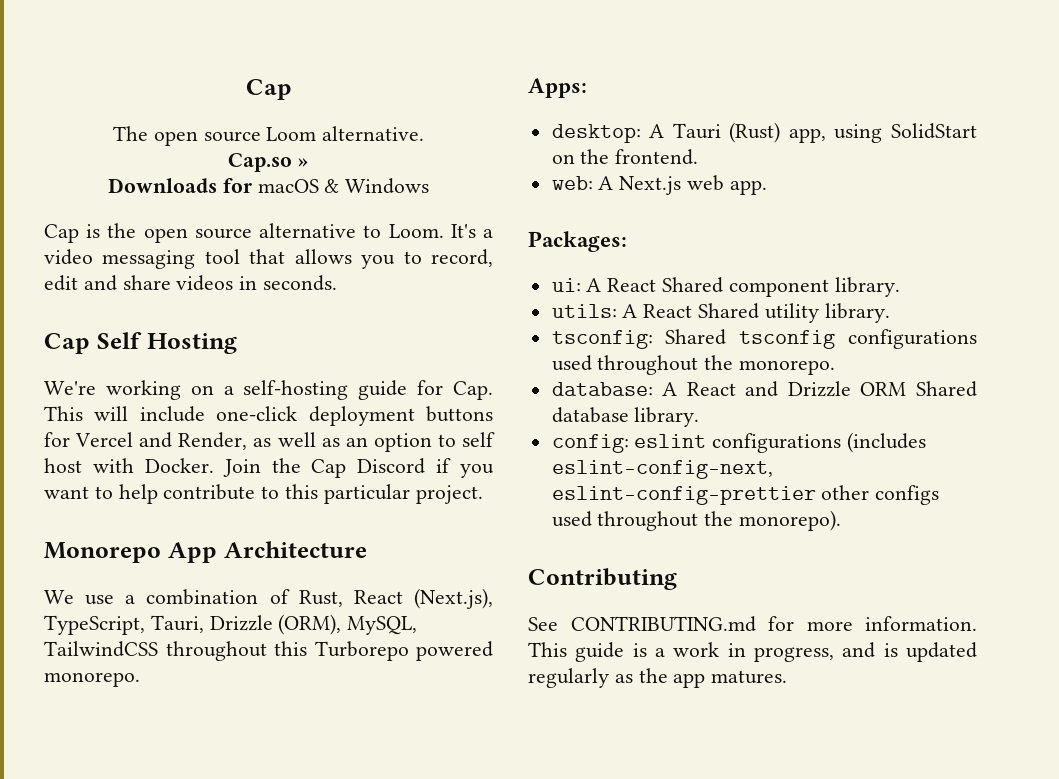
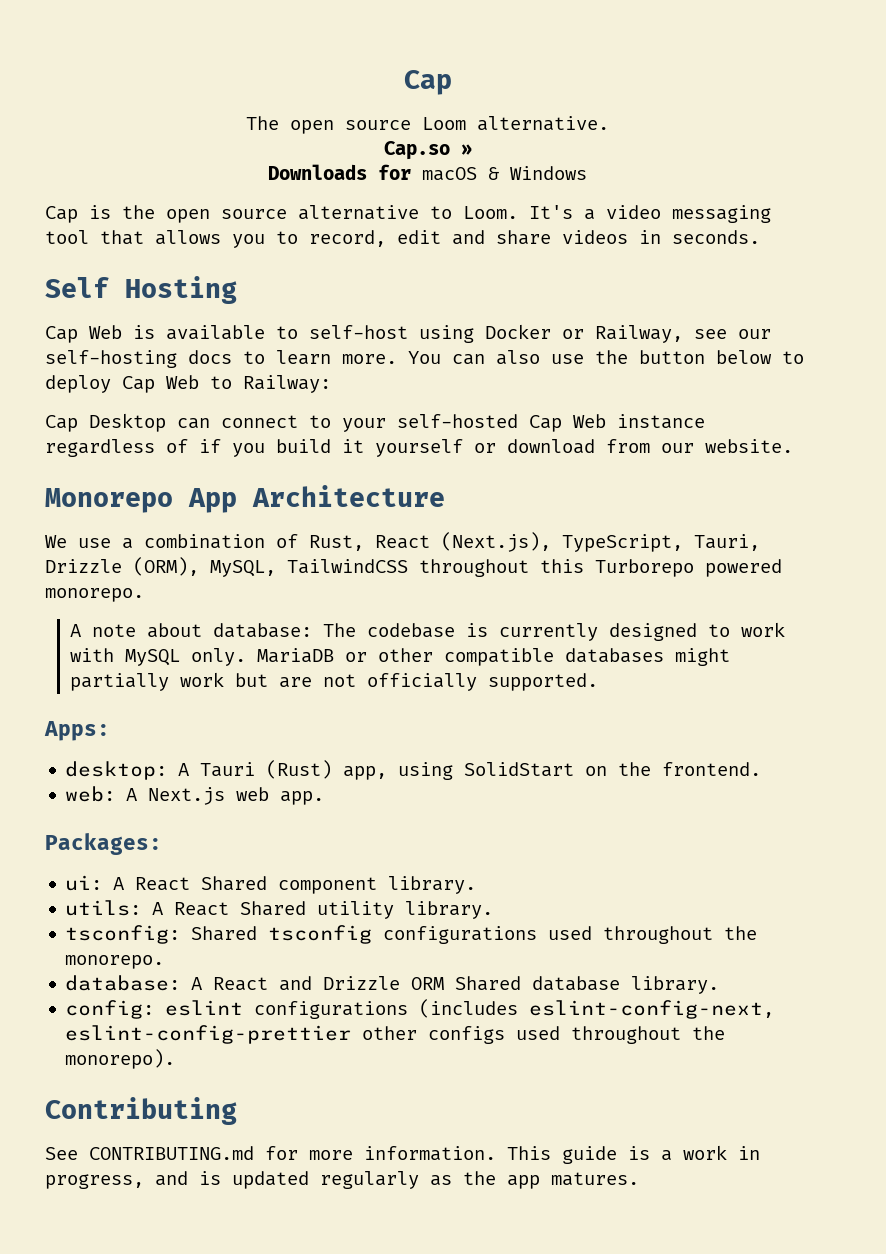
- Cap Self Hosting
+ Self Hosting
- We're working on a self-hosting guide for Cap. This will include one-click deployment buttons for Vercel and Render, as well as an option to self host with Docker. Join the Cap Discord if you want to help contribute to this particular project.
+ Cap Web is available to self-host using Docker or Railway, see our self-hosting docs to learn more. You can also use the button below to deploy Cap Web to Railway:
+ Cap Desktop can connect to your self-hosted Cap Web instance regardless of if you build it yourself or download from our website.
+ A note about database: The codebase is currently designed to work with MySQL only. MariaDB or other compatible databases might partially work but are not officially supported.

